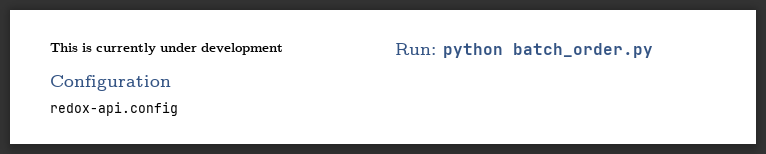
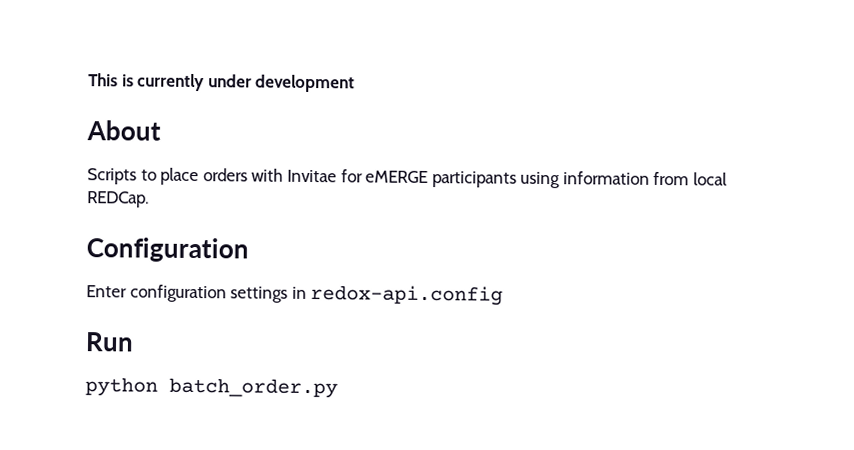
+ About
+ Scripts to place orders with Invitae for eMERGE participants using information from local REDCap.
  Configuration
- redox-api.config
+ Enter configuration settings in redox-api.config
- Run: python batch_order.py
+ Run
+ python batch_order.py

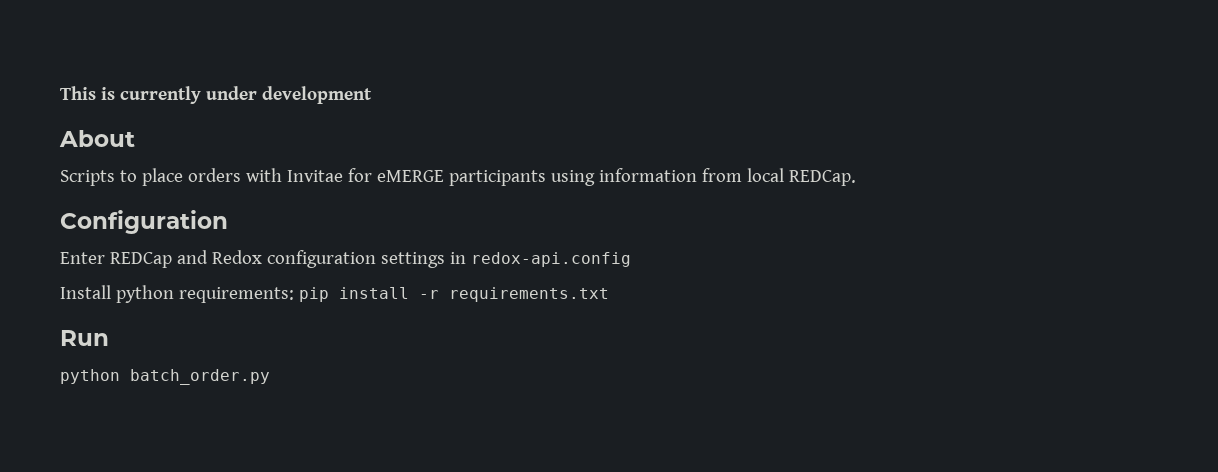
- Enter configuration settings in redox-api.config
+ Enter REDCap and Redox configuration settings in redox-api.config
+ Install python requirements: pip install -r requirements.txt

